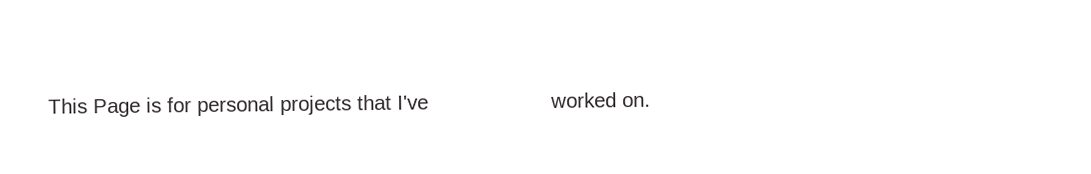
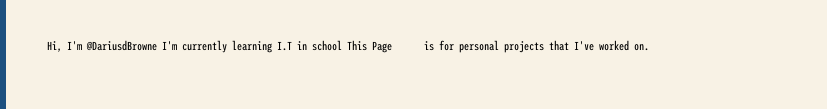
- This Page is for personal projects that I've worked on.
+ Hi, I'm @DariusdBrowne I'm currently learning I.T in school This Page is for personal projects that I've worked on.

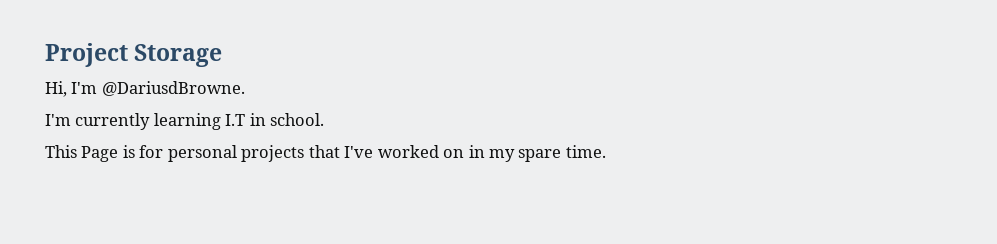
+ Project Storage
- Hi, I'm @DariusdBrowne I'm currently learning I.T in school This Page is for personal projects that I've worked on.
+ Hi, I'm @DariusdBrowne.
+ I'm currently learning I.T in school.
+ This Page is for personal projects that I've worked on in my spare time.

